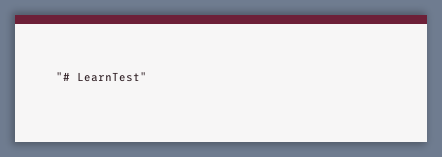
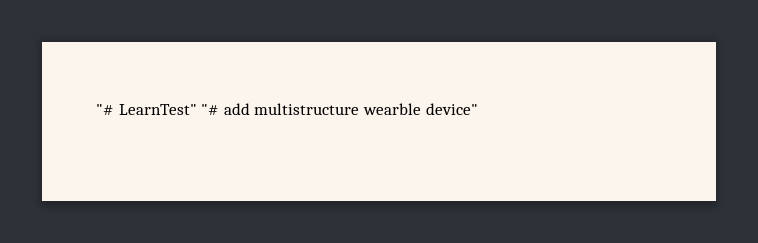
- "# LearnTest"
+ "# LearnTest" "# add multistructure wearble device"

